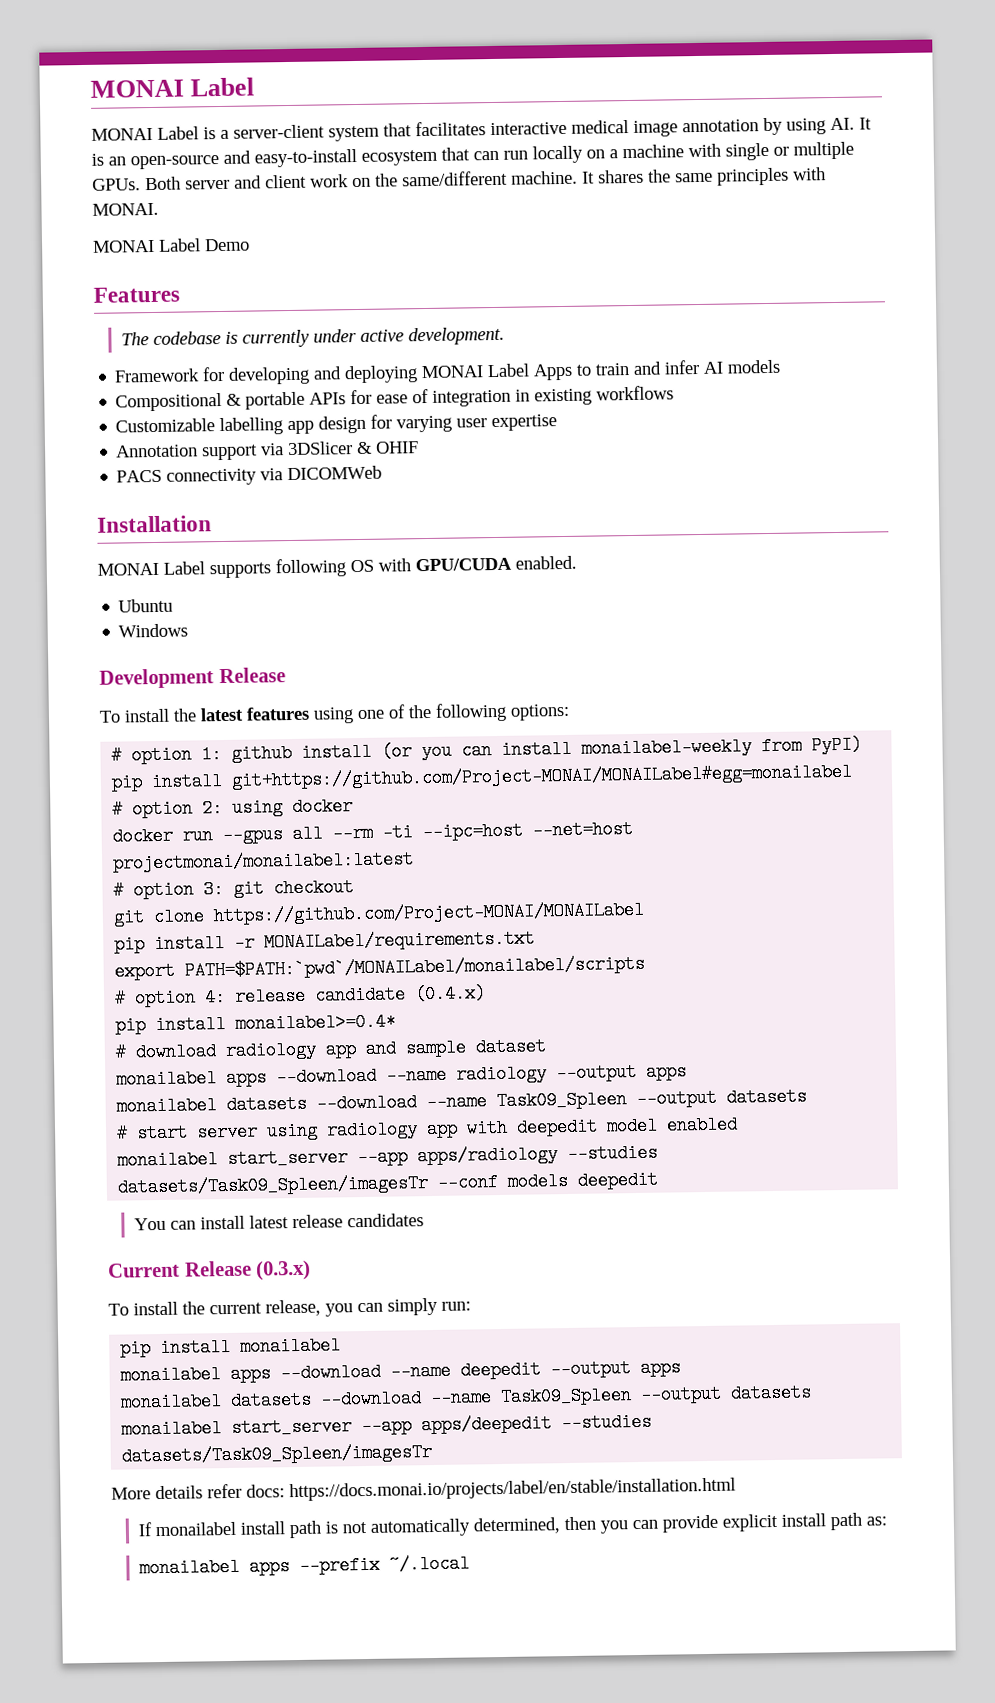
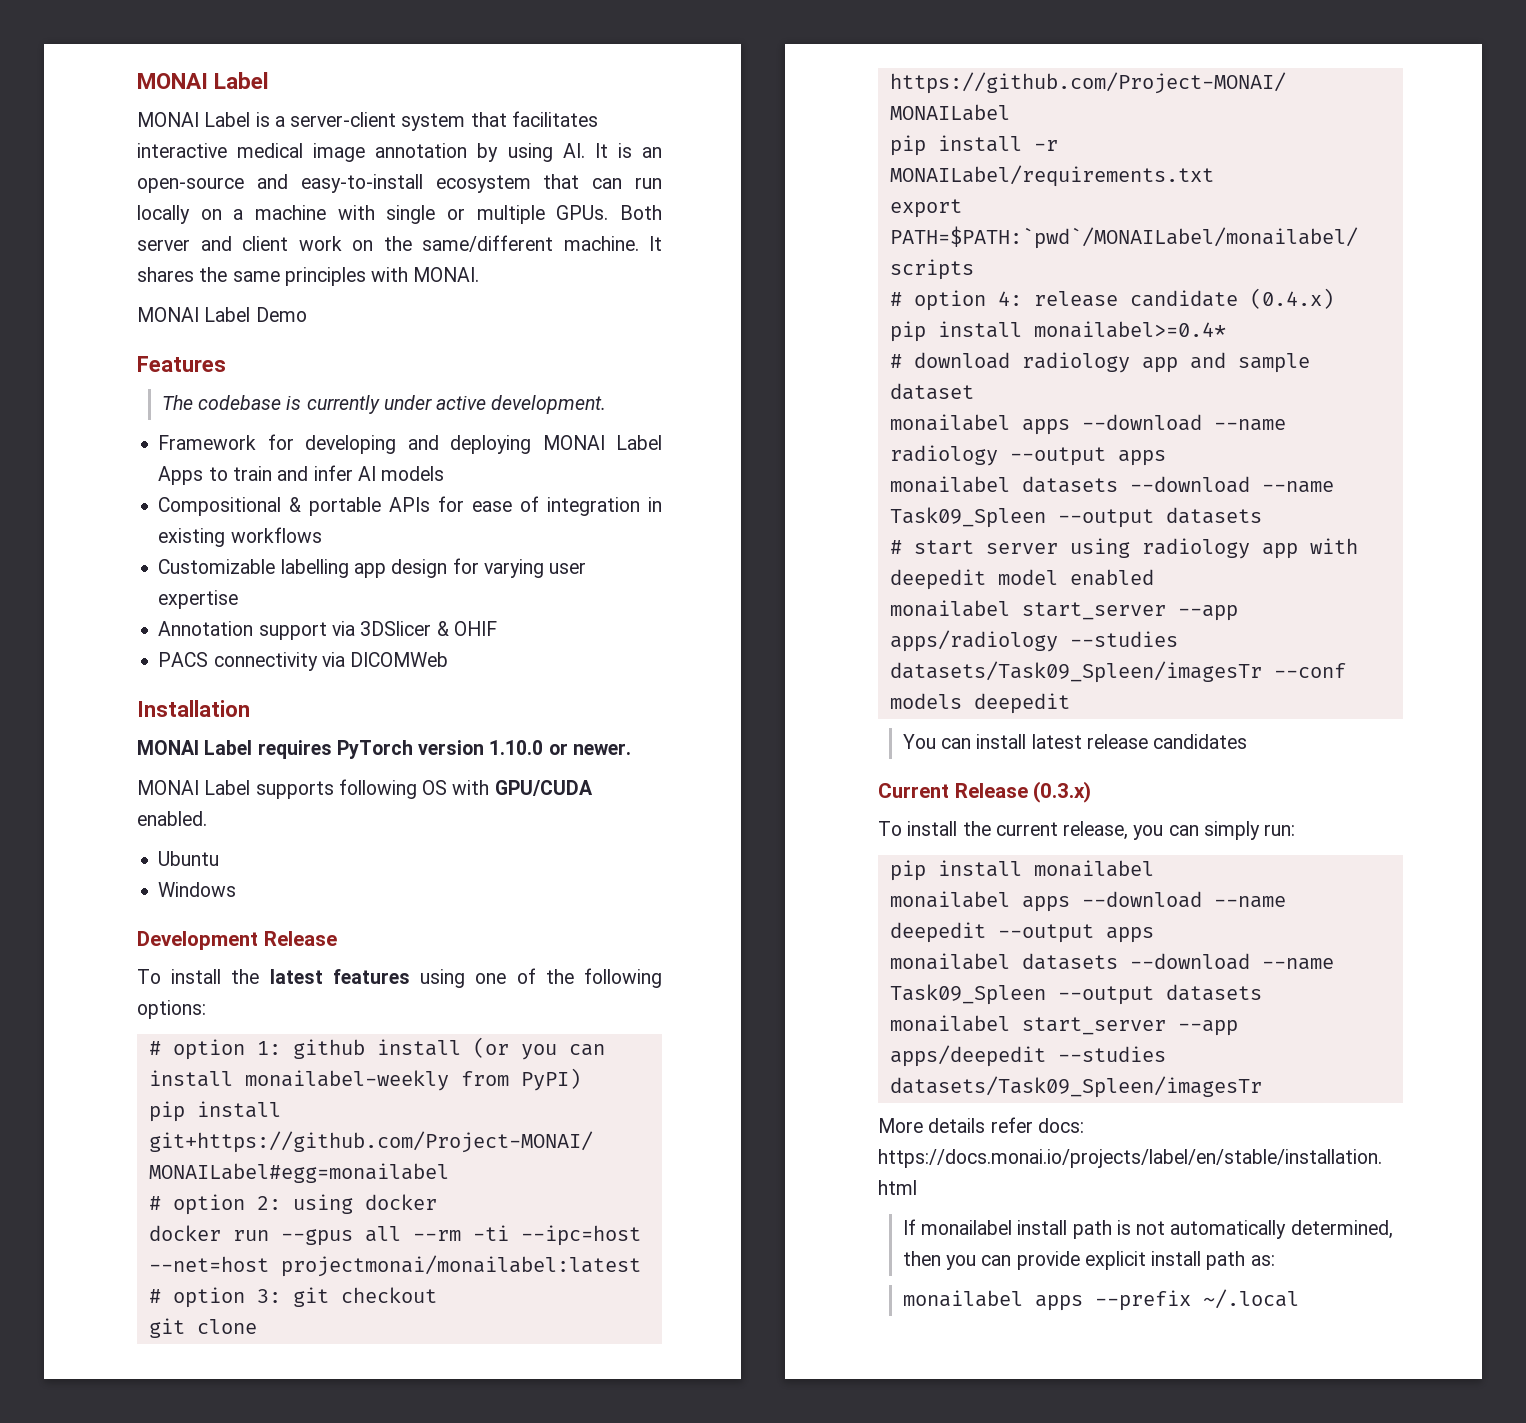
+ MONAI Label requires PyTorch version 1.10.0 or newer.

